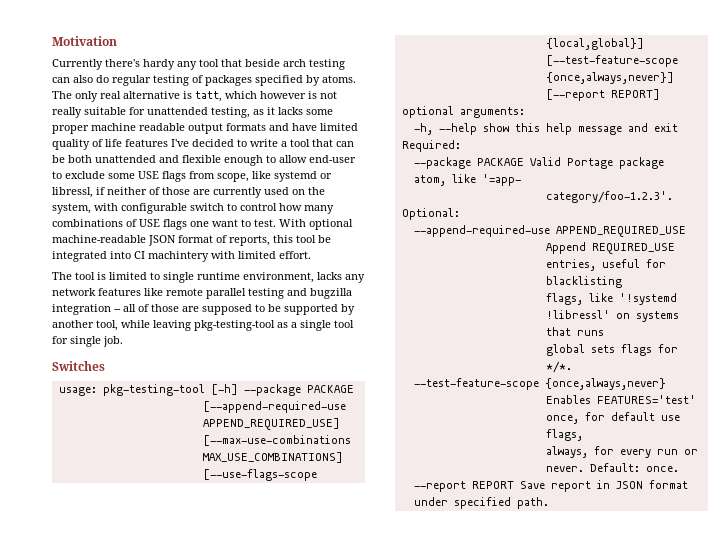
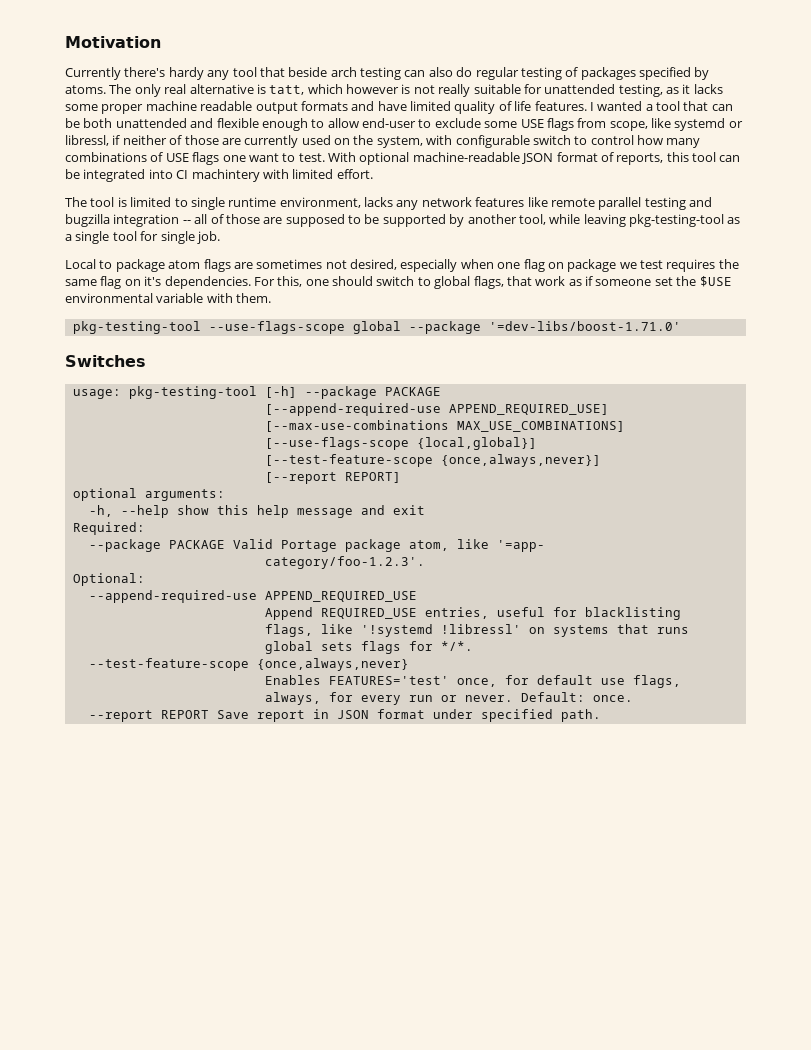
- The only real alternative is tatt, which however is not really suitable for unattended testing, as it lacks some proper machine readable output formats and have limited quality of life features I've decided to write a tool that can be both unattended and flexible enough to allow end-user to exclude some USE flags from scope, like systemd or libressl, if neither of those are currently used on the system, with configurable switch to control how many combinations of USE flags one want to test.
+ The only real alternative is tatt, which however is not really suitable for unattended testing, as it lacks some proper machine readable output formats and have limited quality of life features. I wanted a tool that can be both unattended and flexible enough to allow end-user to exclude some USE flags from scope, like systemd or libressl, if neither of those are currently used on the system, with configurable switch to control how many combinations of USE flags one want to test.
- With optional machine-readable JSON format of reports, this tool be integrated into CI machintery with limited effort.
+ With optional machine-readable JSON format of reports, this tool can be integrated into CI machintery with limited effort.
+ Local to package atom flags are sometimes not desired, especially when one flag on package we test requires the same flag on it's dependencies. For this, one should switch to global flags, that work as if someone set the $USE environmental variable with them.
+ pkg-testing-tool --use-flags-scope global --package '=dev-libs/boost-1.71.0'

